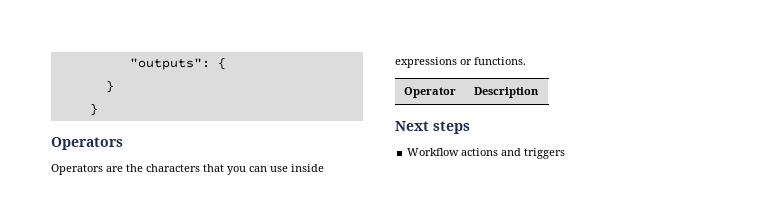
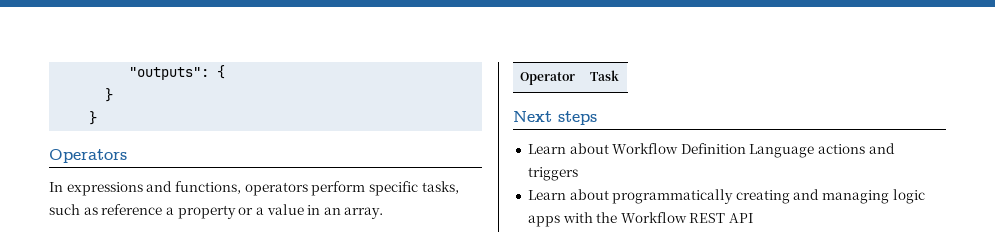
- Operators are the characters that you can use inside expressions or functions.
+ In expressions and functions, operators perform specific tasks, such as reference a property or a value in an array.
- Operator | Description
+ Operator | Task
- Workflow actions and triggers
+ Learn about Workflow Definition Language actions and triggers
+ Learn about programmatically creating and managing logic apps with the Workflow REST API

